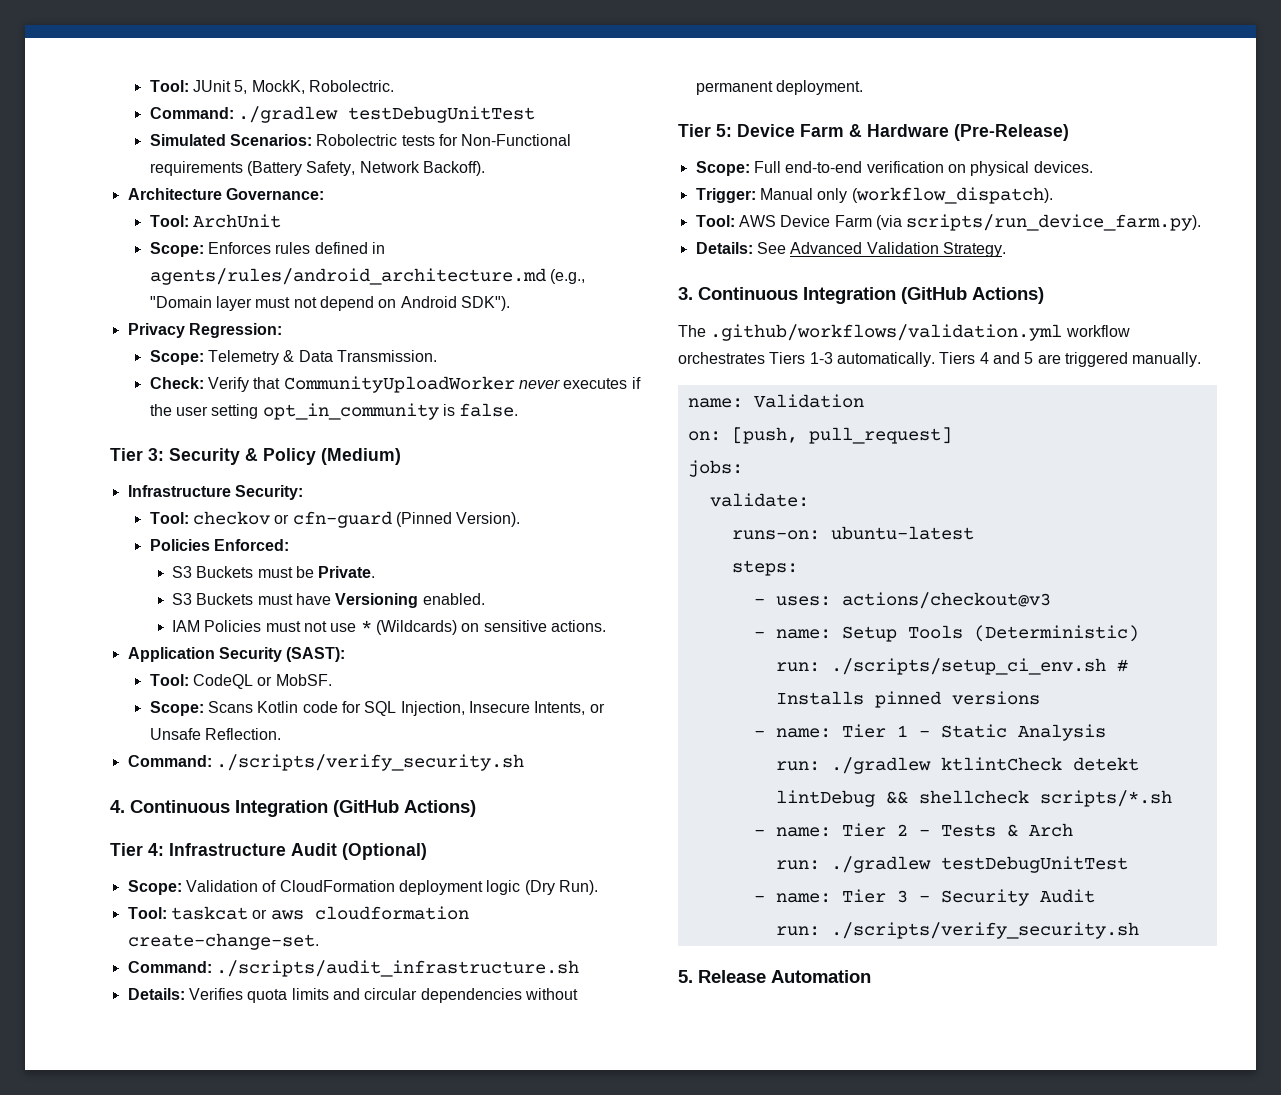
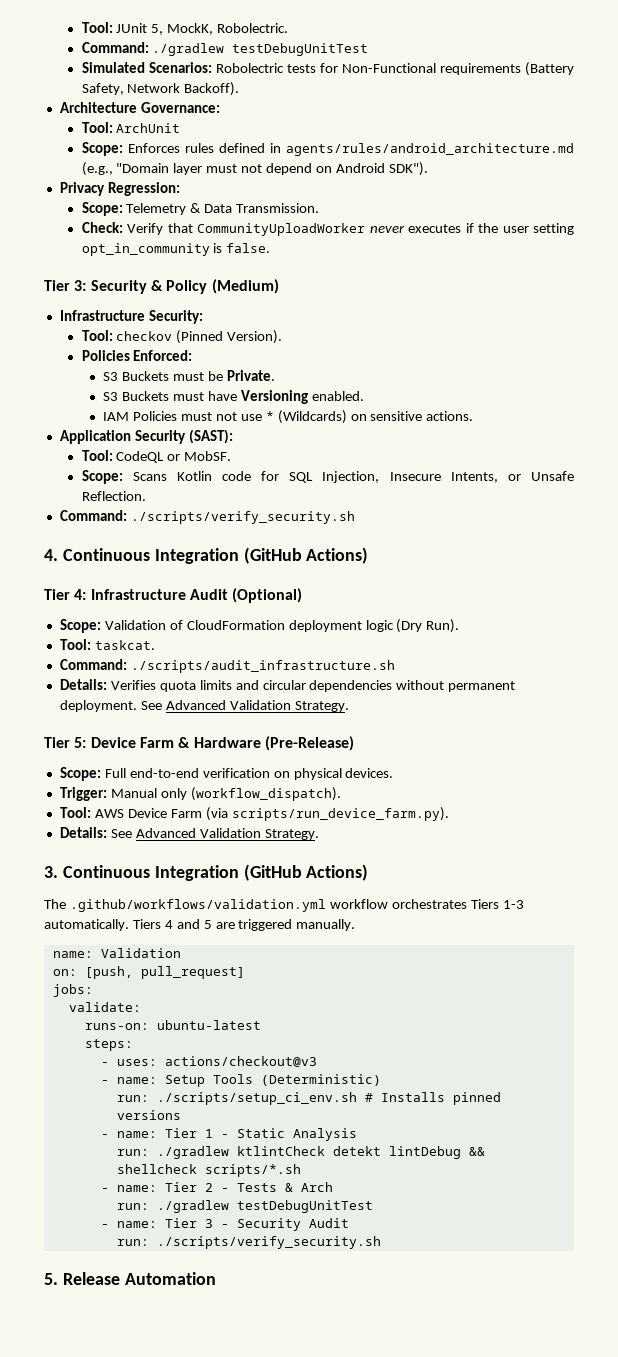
- Tool: checkov or cfn-guard (Pinned Version).
+ Tool: checkov (Pinned Version).
- Tool: taskcat or aws cloudformation create-change-set.
+ Tool: taskcat.
- Details: Verifies quota limits and circular dependencies without permanent deployment.
+ Details: Verifies quota limits and circular dependencies without permanent deployment. See Advanced Validation Strategy.

